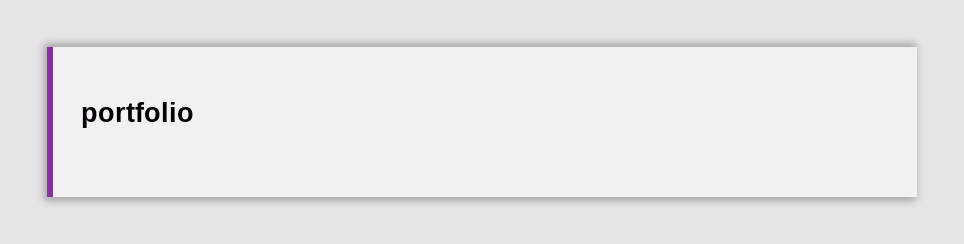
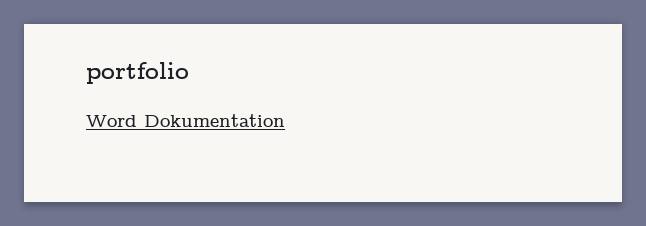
+ Word Dokumentation

